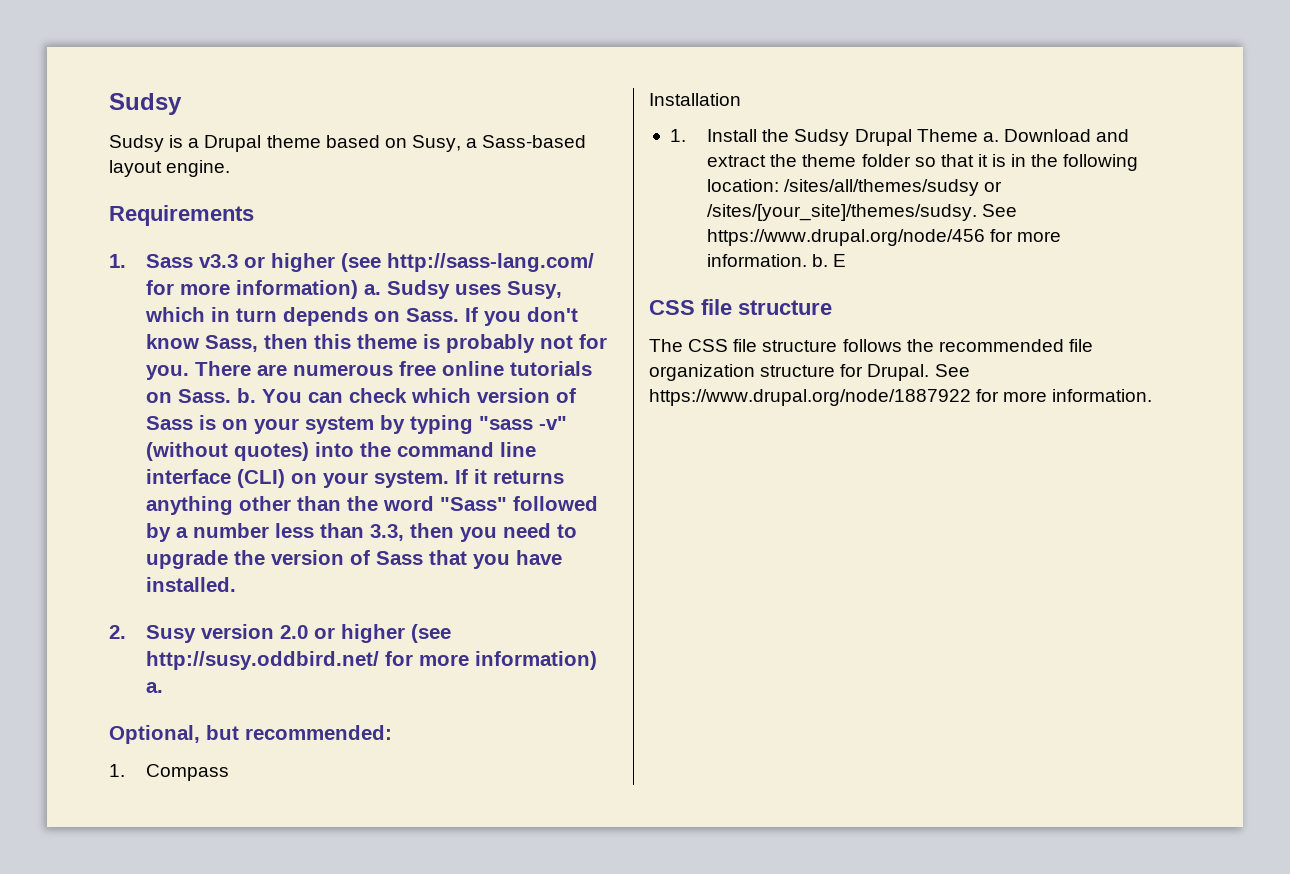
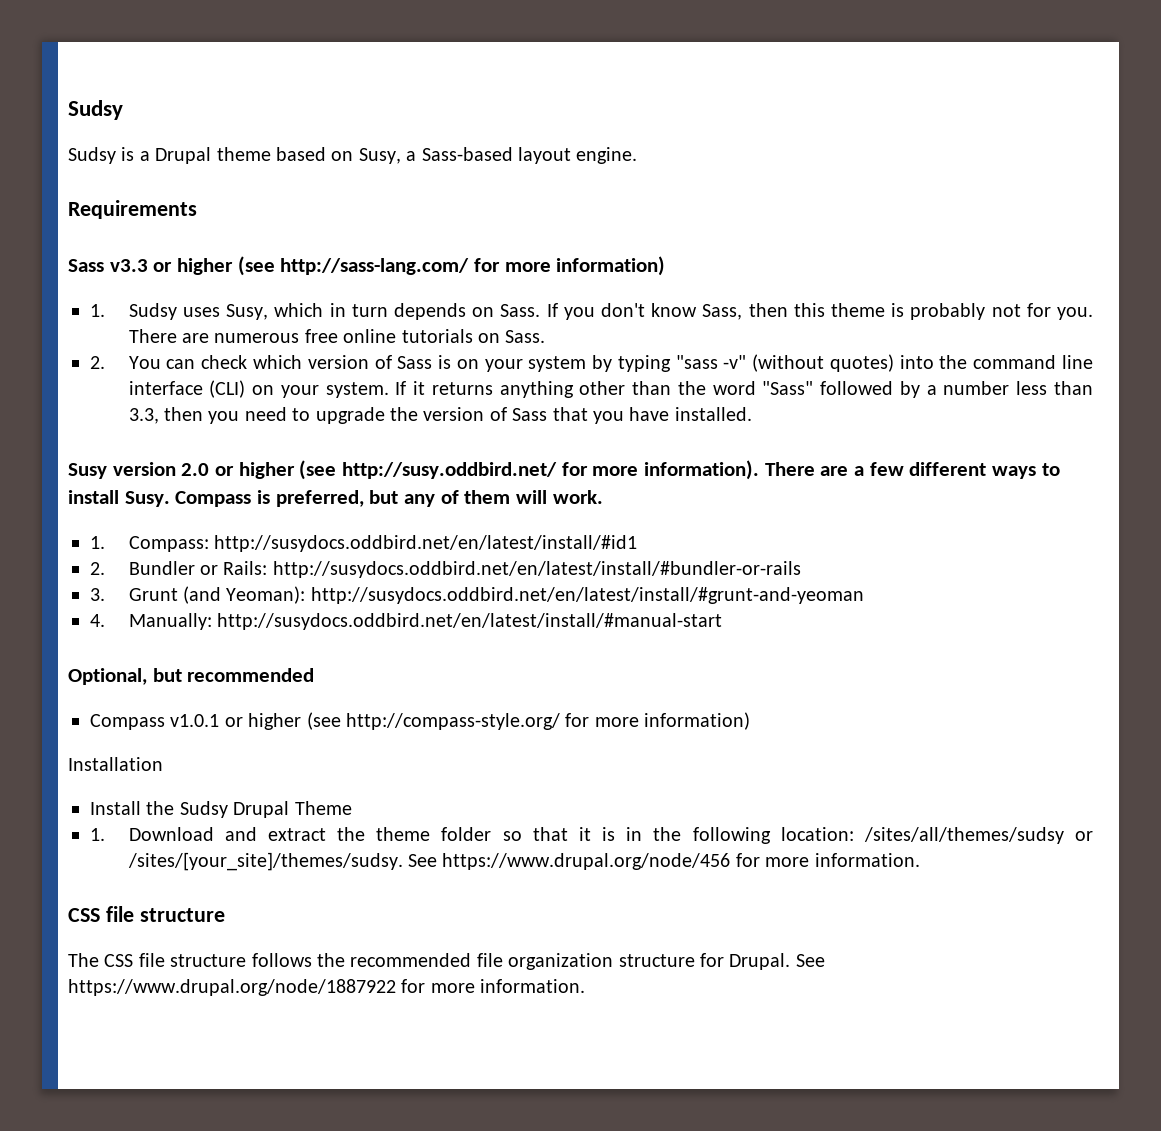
- 1. Sass v3.3 or higher (see http://sass-lang.com/ for more information) a. Sudsy uses Susy, which in turn depends on Sass.
+ Sass v3.3 or higher (see http://sass-lang.com/ for more information)
+ 1. Sudsy uses Susy, which in turn depends on Sass.
- There are numerous free online tutorials on Sass. b. You can check which version of Sass is on your system by typing "sass -v" (without quotes) into the command line interface (CLI) on your system.
+ There are numerous free online tutorials on Sass.
+ 2. You can check which version of Sass is on your system by typing "sass -v" (without quotes) into the command line interface (CLI) on your system.
- 2. Susy version 2.0 or higher (see http://susy.oddbird.net/ for more information) a.
+ Susy version 2.0 or higher (see http://susy.oddbird.net/ for more information). There are a few different ways to install Susy. Compass is preferred, but any of them will work.
+ 1. Compass: http://susydocs.oddbird.net/en/latest/install/#id1
+ 2. Bundler or Rails: http://susydocs.oddbird.net/en/latest/install/#bundler-or-rails
+ 3. Grunt (and Yeoman): http://susydocs.oddbird.net/en/latest/install/#grunt-and-yeoman
+ 4. Manually: http://susydocs.oddbird.net/en/latest/install/#manual-start
- Optional, but recommended:
- 1. Compass
+ Optional, but recommended
+ Compass v1.0.1 or higher (see http://compass-style.org/ for more information)
- 1. Install the Sudsy Drupal Theme a. Download and extract the theme folder so that it is in the following location: /sites/all/themes/sudsy or /sites/[your_site]/themes/sudsy.
+ Install the Sudsy Drupal Theme
+ 1. Download and extract the theme folder so that it is in the following location: /sites/all/themes/sudsy or /sites/[your_site]/themes/sudsy.
- See https://www.drupal.org/node/456 for more information. b. E
+ See https://www.drupal.org/node/456 for more information.

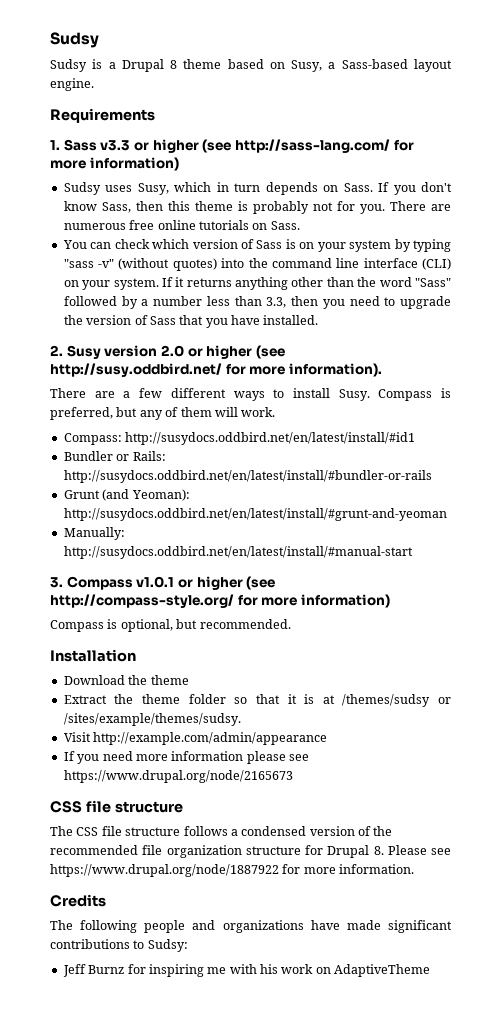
- Sudsy is a Drupal theme based on Susy, a Sass-based layout engine.
+ Sudsy is a Drupal 8 theme based on Susy, a Sass-based layout engine.
- Sass v3.3 or higher (see http://sass-lang.com/ for more information)
+ 1. Sass v3.3 or higher (see http://sass-lang.com/ for more information)
- 1. Sudsy uses Susy, which in turn depends on Sass.
+ Sudsy uses Susy, which in turn depends on Sass.
- 2. You can check which version of Sass is on your system by typing "sass -v" (without quotes) into the command line interface (CLI) on your system.
+ You can check which version of Sass is on your system by typing "sass -v" (without quotes) into the command line interface (CLI) on your system.
- Susy version 2.0 or higher (see http://susy.oddbird.net/ for more information). There are a few different ways to install Susy.
+ 2. Susy version 2.0 or higher (see http://susy.oddbird.net/ for more information).
+ There are a few different ways to install Susy.
- 1. Compass: http://susydocs.oddbird.net/en/latest/install/#id1
+ Compass: http://susydocs.oddbird.net/en/latest/install/#id1
- 2. Bundler or Rails: http://susydocs.oddbird.net/en/latest/install/#bundler-or-rails
+ Bundler or Rails: http://susydocs.oddbird.net/en/latest/install/#bundler-or-rails
- 3. Grunt (and Yeoman): http://susydocs.oddbird.net/en/latest/install/#grunt-and-yeoman
+ Grunt (and Yeoman): http://susydocs.oddbird.net/en/latest/install/#grunt-and-yeoman
- 4. Manually: http://susydocs.oddbird.net/en/latest/install/#manual-start
+ Manually: http://susydocs.oddbird.net/en/latest/install/#manual-start
- Optional, but recommended
- Compass v1.0.1 or higher (see http://compass-style.org/ for more information)
+ 3. Compass v1.0.1 or higher (see http://compass-style.org/ for more information)
+ Compass is optional, but recommended.
  Installation
- Install the Sudsy Drupal Theme
- 1. Download and extract the theme folder so that it is in the following location: /sites/all/themes/sudsy or /sites/[your_site]/themes/sudsy. See https://www.drupal.org/node/456 for more information.
+ Download the theme
+ Extract the theme folder so that it is at /themes/sudsy or /sites/example/themes/sudsy.
+ Visit http://example.com/admin/appearance
+ If you need more information please see https://www.drupal.org/node/2165673
- The CSS file structure follows the recommended file organization structure for Drupal. See https://www.drupal.org/node/1887922 for more information.
+ The CSS file structure follows a condensed version of the recommended file organization structure for Drupal 8. Please see https://www.drupal.org/node/1887922 for more information.
+ Credits
+ The following people and organizations have made significant contributions to Sudsy:
+ Jeff Burnz for inspiring me with his work on AdaptiveTheme

